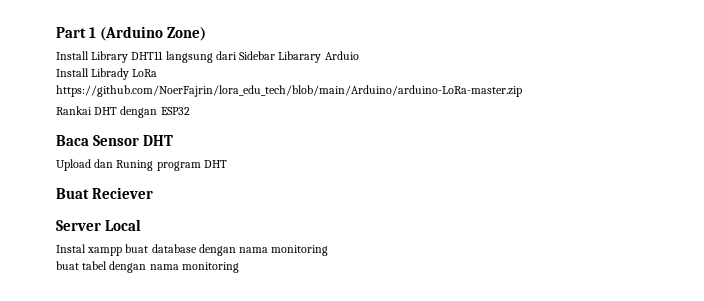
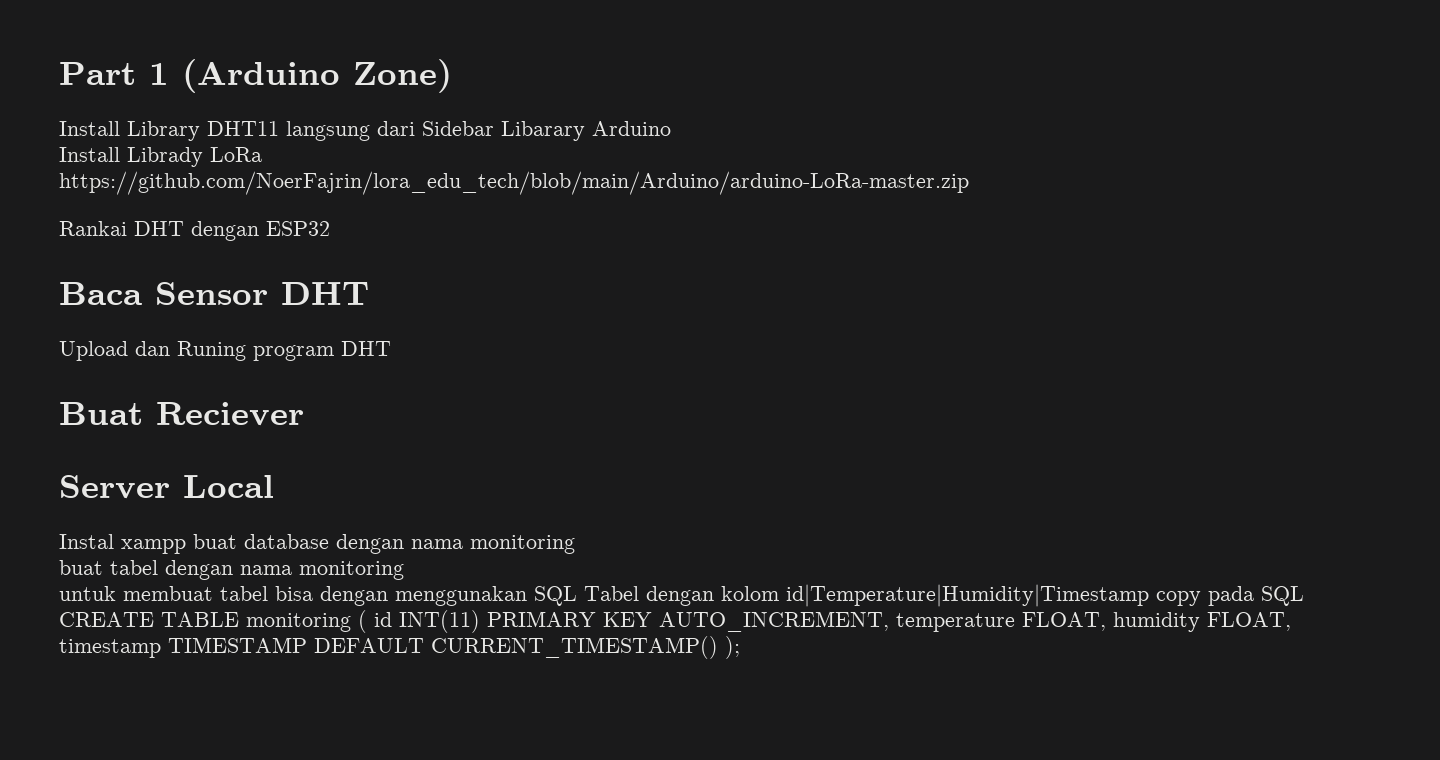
- Install Library DHT11 langsung dari Sidebar Libarary Arduio
+ Install Library DHT11 langsung dari Sidebar Libarary Arduino
+ untuk membuat tabel bisa dengan menggunakan SQL Tabel dengan kolom id|Temperature|Humidity|Timestamp copy pada SQL CREATE TABLE monitoring ( id INT(11) PRIMARY KEY AUTO_INCREMENT, temperature FLOAT, humidity FLOAT, timestamp TIMESTAMP DEFAULT CURRENT_TIMESTAMP() );

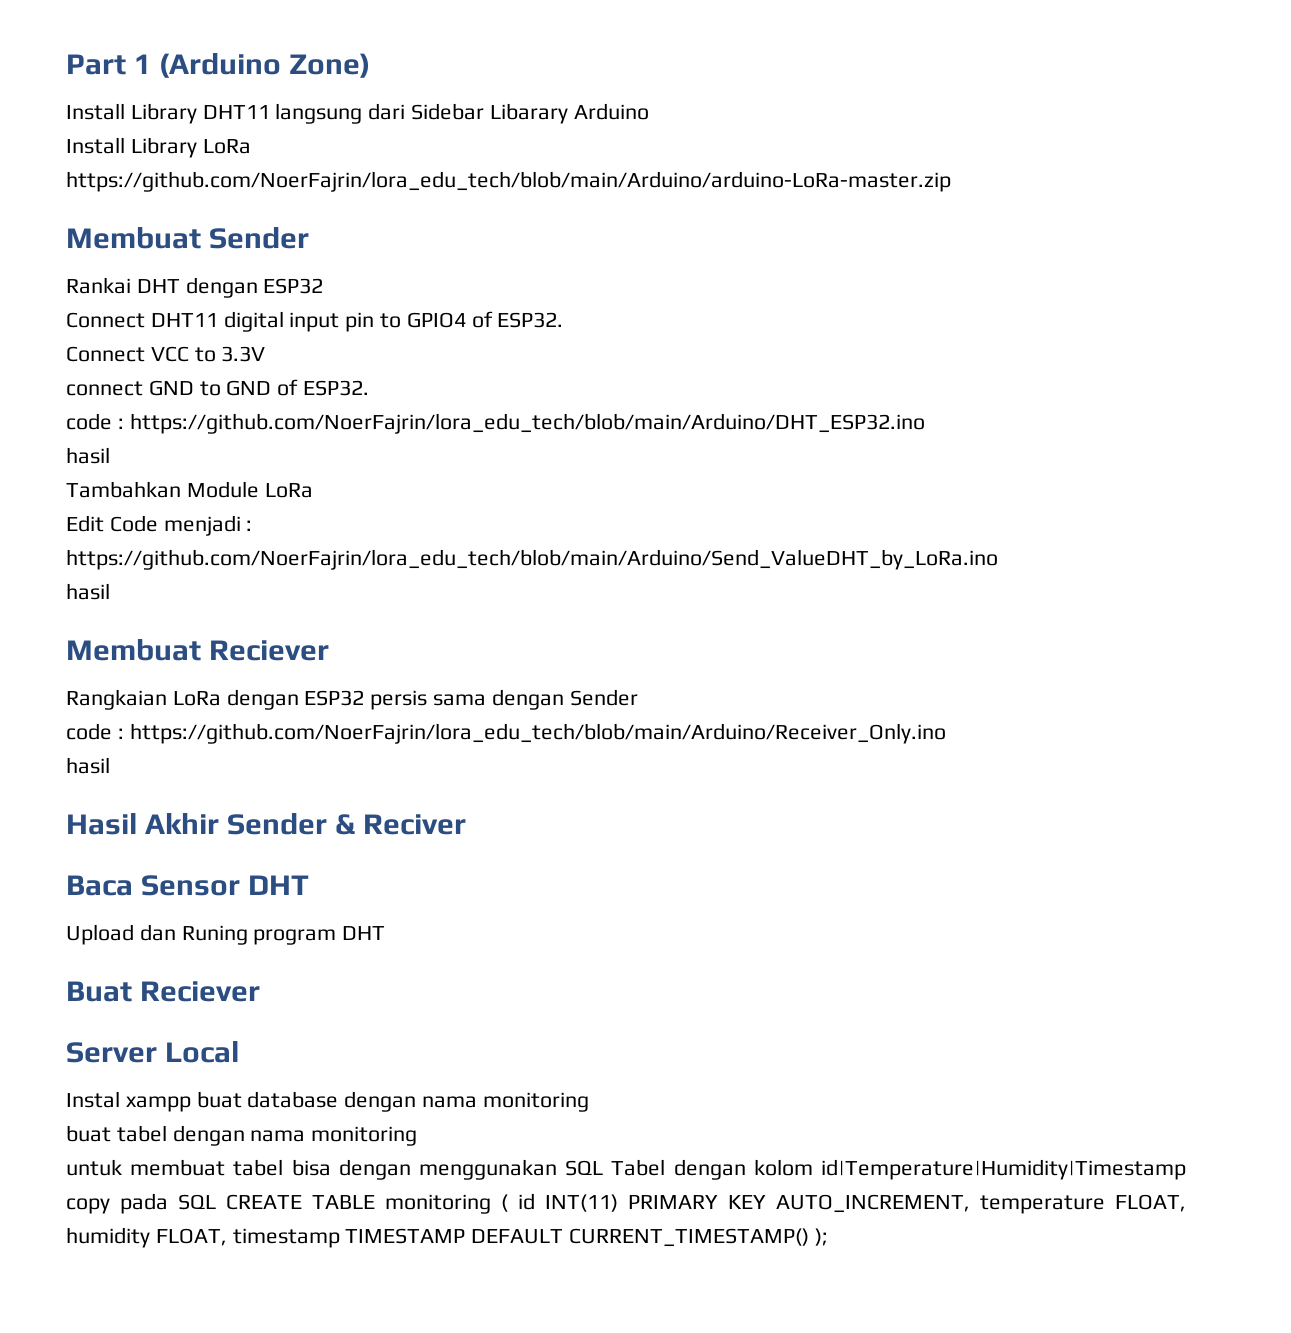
- Install Librady LoRa
+ Install Library LoRa
+ Membuat Sender
+ Connect DHT11 digital input pin to GPIO4 of ESP32.
+ Connect VCC to 3.3V
+ connect GND to GND of ESP32.
+ code : https://github.com/NoerFajrin/lora_edu_tech/blob/main/Arduino/DHT_ESP32.ino
+ hasil
+ Tambahkan Module LoRa
+ Edit Code menjadi : https://github.com/NoerFajrin/lora_edu_tech/blob/main/Arduino/Send_ValueDHT_by_LoRa.ino
+ hasil
+ Membuat Reciever
+ Rangkaian LoRa dengan ESP32 persis sama dengan Sender
+ code : https://github.com/NoerFajrin/lora_edu_tech/blob/main/Arduino/Receiver_Only.ino
+ hasil
+ Hasil Akhir Sender & Reciver

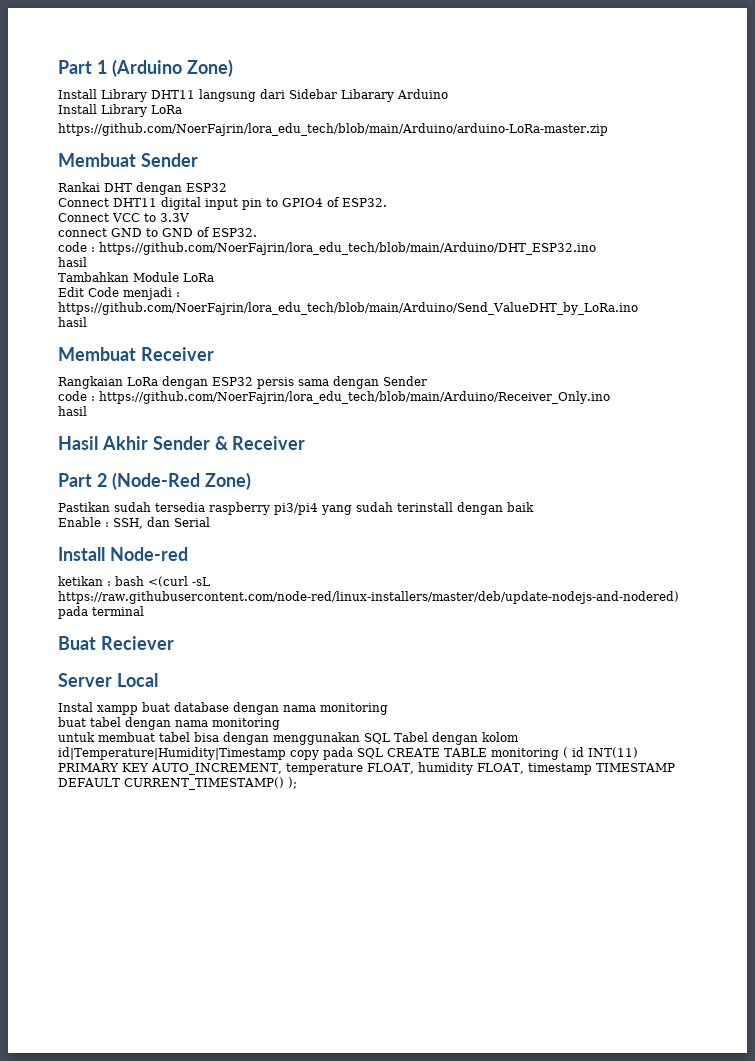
- Membuat Reciever
+ Membuat Receiver
- Hasil Akhir Sender & Reciver
- Baca Sensor DHT
- Upload dan Runing program DHT
+ Hasil Akhir Sender & Receiver
+ Part 2 (Node-Red Zone)
+ Pastikan sudah tersedia raspberry pi3/pi4 yang sudah terinstall dengan baik
+ Enable : SSH, dan Serial
+ Install Node-red
+ ketikan : bash <(curl -sL https://raw.githubusercontent.com/node-red/linux-installers/master/deb/update-nodejs-and-nodered) pada terminal

